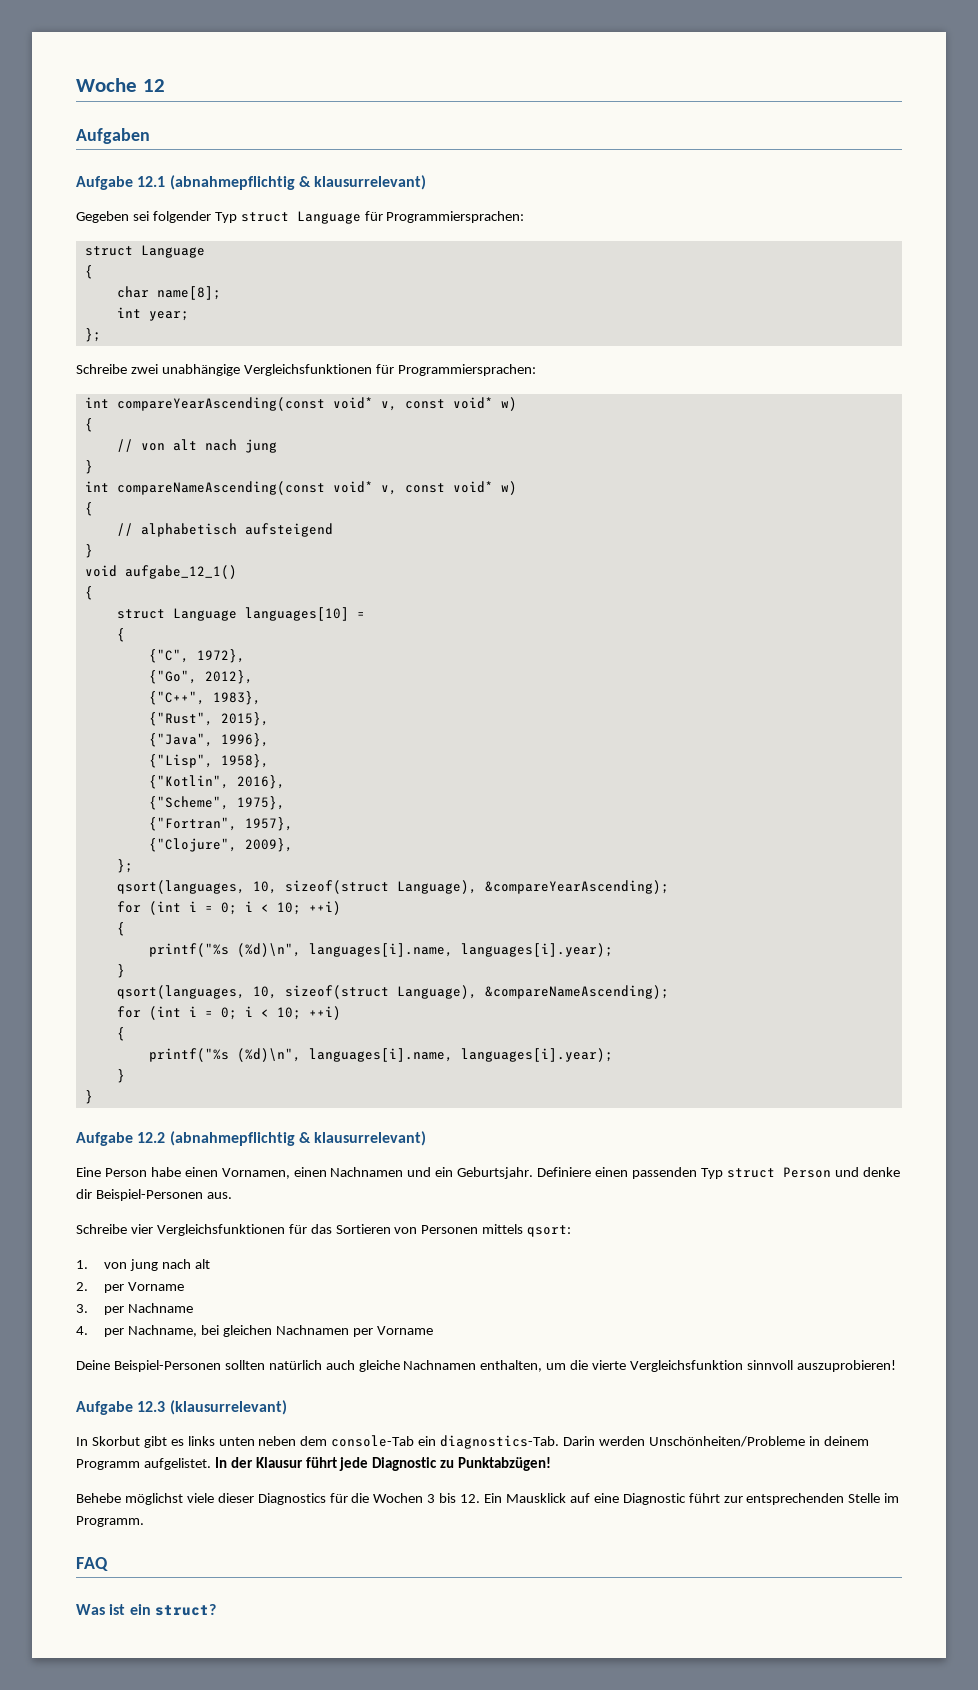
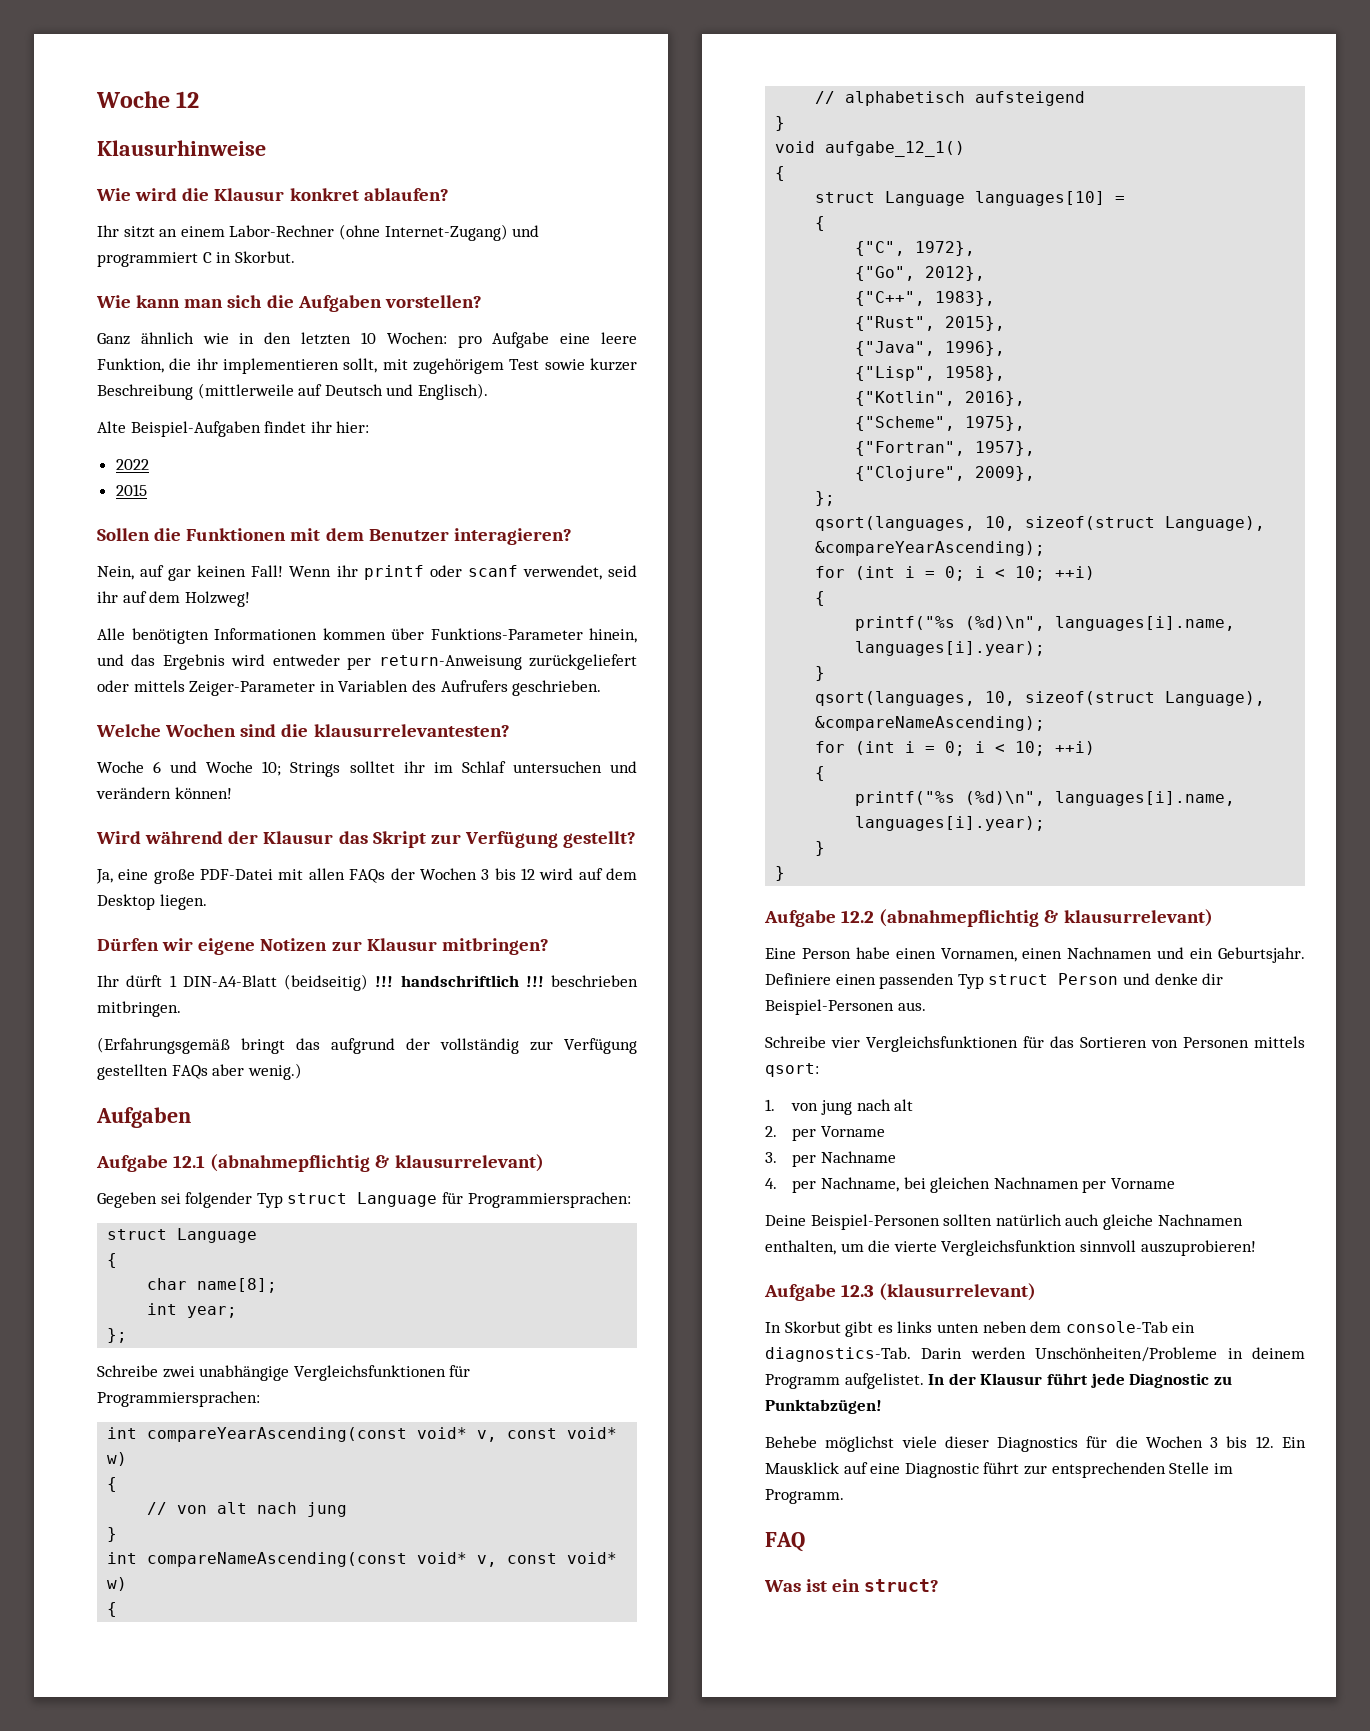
+ Klausurhinweise
+ Wie wird die Klausur konkret ablaufen?
+ Ihr sitzt an einem Labor-Rechner (ohne Internet-Zugang) und programmiert C in Skorbut.
+ Wie kann man sich die Aufgaben vorstellen?
+ Ganz ähnlich wie in den letzten 10 Wochen: pro Aufgabe eine leere Funktion, die ihr implementieren sollt, mit zugehörigem Test sowie kurzer Beschreibung (mittlerweile auf Deutsch und Englisch).
+ Alte Beispiel-Aufgaben findet ihr hier:
+ 2022
+ 2015
+ Sollen die Funktionen mit dem Benutzer interagieren?
+ Nein, auf gar keinen Fall! Wenn ihr printf oder scanf verwendet, seid ihr auf dem Holzweg!
+ Alle benötigten Informationen kommen über Funktions-Parameter hinein, und das Ergebnis wird entweder per return-Anweisung zurückgeliefert oder mittels Zeiger-Parameter in Variablen des Aufrufers geschrieben.
+ Welche Wochen sind die klausurrelevantesten?
+ Woche 6 und Woche 10; Strings solltet ihr im Schlaf untersuchen und verändern können!
+ Wird während der Klausur das Skript zur Verfügung gestellt?
+ Ja, eine große PDF-Datei mit allen FAQs der Wochen 3 bis 12 wird auf dem Desktop liegen.
+ Dürfen wir eigene Notizen zur Klausur mitbringen?
+ Ihr dürft 1 DIN-A4-Blatt (beidseitig) !!! handschriftlich !!! beschrieben mitbringen.
+ (Erfahrungsgemäß bringt das aufgrund der vollständig zur Verfügung gestellten FAQs aber wenig.)

